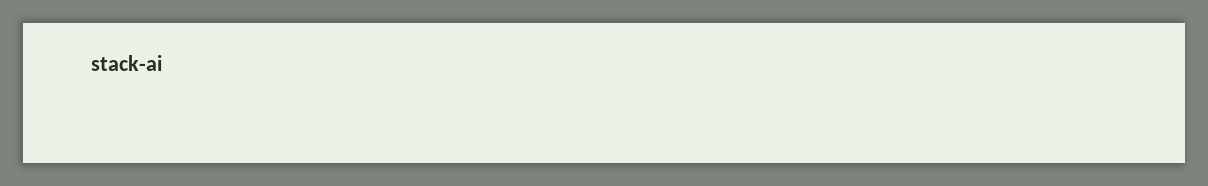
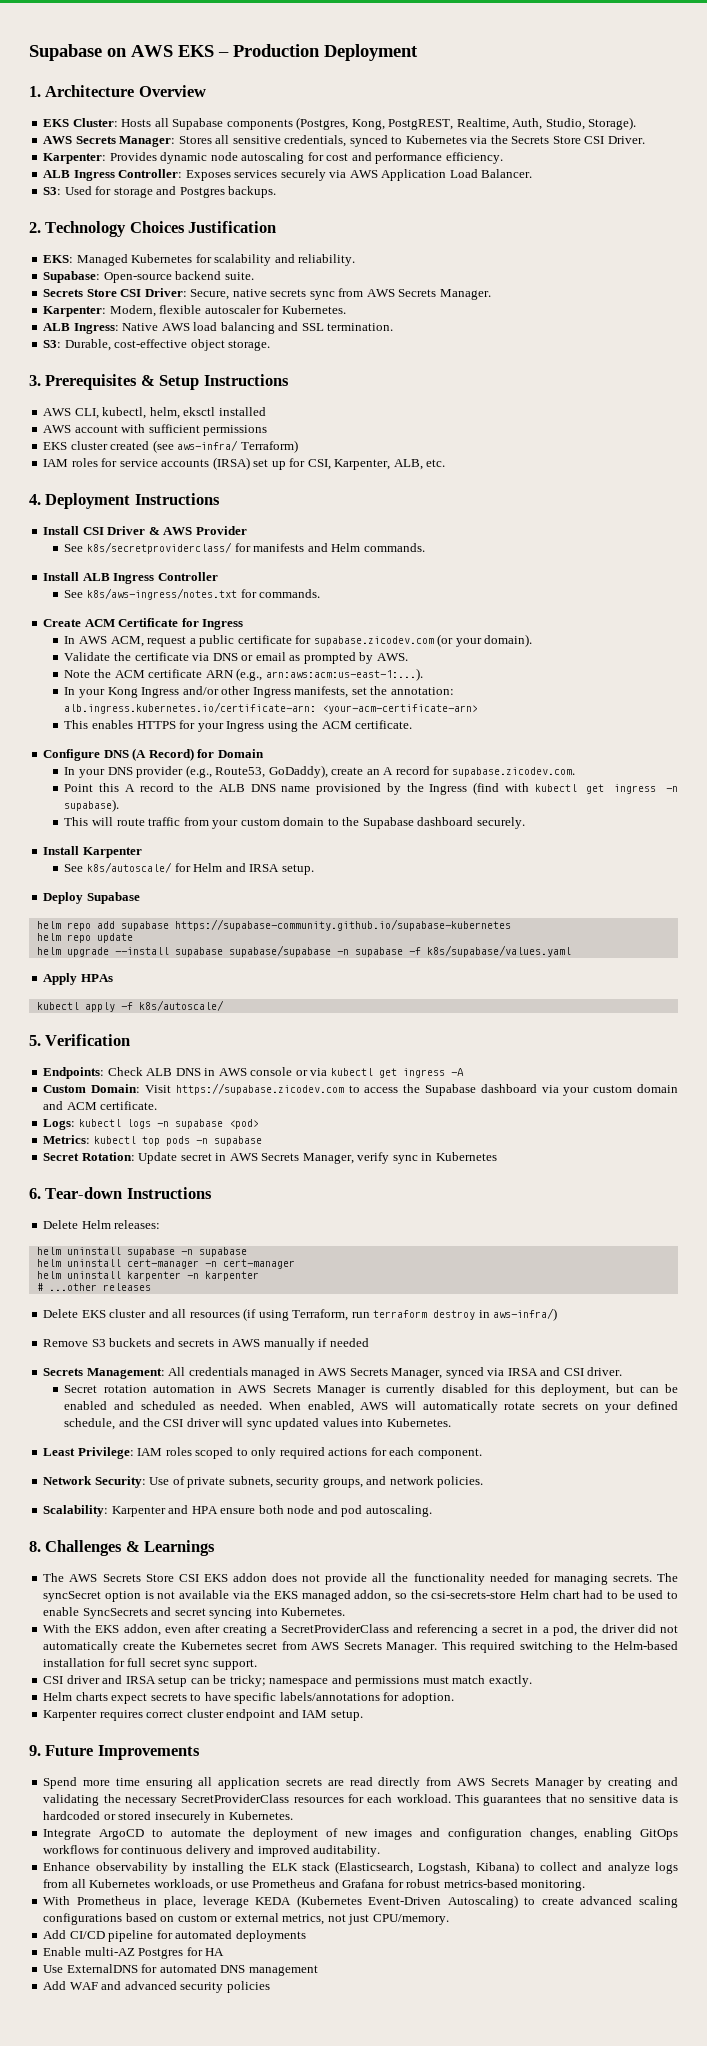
- stack-ai
+ Supabase on AWS EKS – Production Deployment
+ 1. Architecture Overview
+ EKS Cluster: Hosts all Supabase components (Postgres, Kong, PostgREST, Realtime, Auth, Studio, Storage).
+ AWS Secrets Manager: Stores all sensitive credentials, synced to Kubernetes via the Secrets Store CSI Driver.
+ Karpenter: Provides dynamic node autoscaling for cost and performance efficiency.
+ ALB Ingress Controller: Exposes services securely via AWS Application Load Balancer.
+ S3: Used for storage and Postgres backups.
+ 2. Technology Choices Justification
+ EKS: Managed Kubernetes for scalability and reliability.
+ Supabase: Open-source backend suite.
+ Secrets Store CSI Driver: Secure, native secrets sync from AWS Secrets Manager.
+ Karpenter: Modern, flexible autoscaler for Kubernetes.
+ ALB Ingress: Native AWS load balancing and SSL termination.
+ S3: Durable, cost-effective object storage.
+ 3. Prerequisites & Setup Instructions
+ AWS CLI, kubectl, helm, eksctl installed
+ AWS account with sufficient permissions
+ EKS cluster created (see aws-infra/ Terraform)
+ IAM roles for service accounts (IRSA) set up for CSI, Karpenter, ALB, etc.
+ 4. Deployment Instructions
+ Install CSI Driver & AWS Provider
+ See k8s/secretproviderclass/ for manifests and Helm commands.
+ Install ALB Ingress Controller
+ See k8s/aws-ingress/notes.txt for commands.
+ Create ACM Certificate for Ingress
+ In AWS ACM, request a public certificate for supabase.zicodev.com (or your domain).
+ Validate the certificate via DNS or email as prompted by AWS.
+ Note the ACM certificate ARN (e.g., arn:aws:acm:us-east-1:...).
+ In your Kong Ingress and/or other Ingress manifests, set the annotation: alb.ingress.kubernetes.io/certificate-arn: <your-acm-certificate-arn>
+ This enables HTTPS for your Ingress using the ACM certificate.
+ Configure DNS (A Record) for Domain
+ In your DNS provider (e.g., Route53, GoDaddy), create an A record for supabase.zicodev.com.
+ Point this A record to the ALB DNS name provisioned by the Ingress (find with kubectl get ingress -n supabase).
+ This will route traffic from your custom domain to the Supabase dashboard securely.
+ Install Karpenter
+ See k8s/autoscale/ for Helm and IRSA setup.
+ Deploy Supabase
+ helm repo add supabase https://supabase-community.github.io/supabase-kubernetes
+ helm repo update
+ helm upgrade --install supabase supabase/supabase -n supabase -f k8s/supabase/values.yaml
+ Apply HPAs
+ kubectl apply -f k8s/autoscale/
+ 5. Verification
+ Endpoints: Check ALB DNS in AWS console or via kubectl get ingress -A
+ Custom Domain: Visit https://supabase.zicodev.com to access the Supabase dashboard via your custom domain and ACM certificate.
+ Logs: kubectl logs -n supabase <pod>
+ Metrics: kubectl top pods -n supabase
+ Secret Rotation: Update secret in AWS Secrets Manager, verify sync in Kubernetes
+ 6. Tear-down Instructions
+ Delete Helm releases:
+ helm uninstall supabase -n supabase
+ helm uninstall cert-manager -n cert-manager
+ helm uninstall karpenter -n karpenter
+ # ...other releases
+ Delete EKS cluster and all resources (if using Terraform, run terraform destroy in aws-infra/)
+ Remove S3 buckets and secrets in AWS manually if needed
+ Secrets Management: All credentials managed in AWS Secrets Manager, synced via IRSA and CSI driver.
+ Secret rotation automation in AWS Secrets Manager is currently disabled for this deployment, but can be enabled and scheduled as needed. When enabled, AWS will automatically rotate secrets on your defined schedule, and the CSI driver will sync updated values into Kubernetes.
+ Least Privilege: IAM roles scoped to only required actions for each component.
+ Network Security: Use of private subnets, security groups, and network policies.
+ Scalability: Karpenter and HPA ensure both node and pod autoscaling.
+ 8. Challenges & Learnings
+ The AWS Secrets Store CSI EKS addon does not provide all the functionality needed for managing secrets. The syncSecret option is not available via the EKS managed addon, so the csi-secrets-store Helm chart had to be used to enable SyncSecrets and secret syncing into Kubernetes.
+ With the EKS addon, even after creating a SecretProviderClass and referencing a secret in a pod, the driver did not automatically create the Kubernetes secret from AWS Secrets Manager. This required switching to the Helm-based installation for full secret sync support.
+ CSI driver and IRSA setup can be tricky; namespace and permissions must match exactly.
+ Helm charts expect secrets to have specific labels/annotations for adoption.
+ Karpenter requires correct cluster endpoint and IAM setup.
+ 9. Future Improvements
+ Spend more time ensuring all application secrets are read directly from AWS Secrets Manager by creating and validating the necessary SecretProviderClass resources for each workload. This guarantees that no sensitive data is hardcoded or stored insecurely in Kubernetes.
+ Integrate ArgoCD to automate the deployment of new images and configuration changes, enabling GitOps workflows for continuous delivery and improved auditability.
+ Enhance observability by installing the ELK stack (Elasticsearch, Logstash, Kibana) to collect and analyze logs from all Kubernetes workloads, or use Prometheus and Grafana for robust metrics-based monitoring.
+ With Prometheus in place, leverage KEDA (Kubernetes Event-Driven Autoscaling) to create advanced scaling configurations based on custom or external metrics, not just CPU/memory.
+ Add CI/CD pipeline for automated deployments
+ Enable multi-AZ Postgres for HA
+ Use ExternalDNS for automated DNS management
+ Add WAF and advanced security policies

